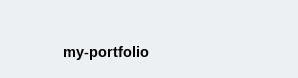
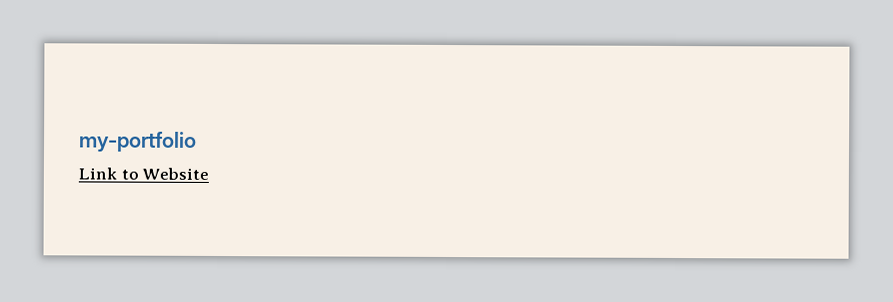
+ Link to Website

